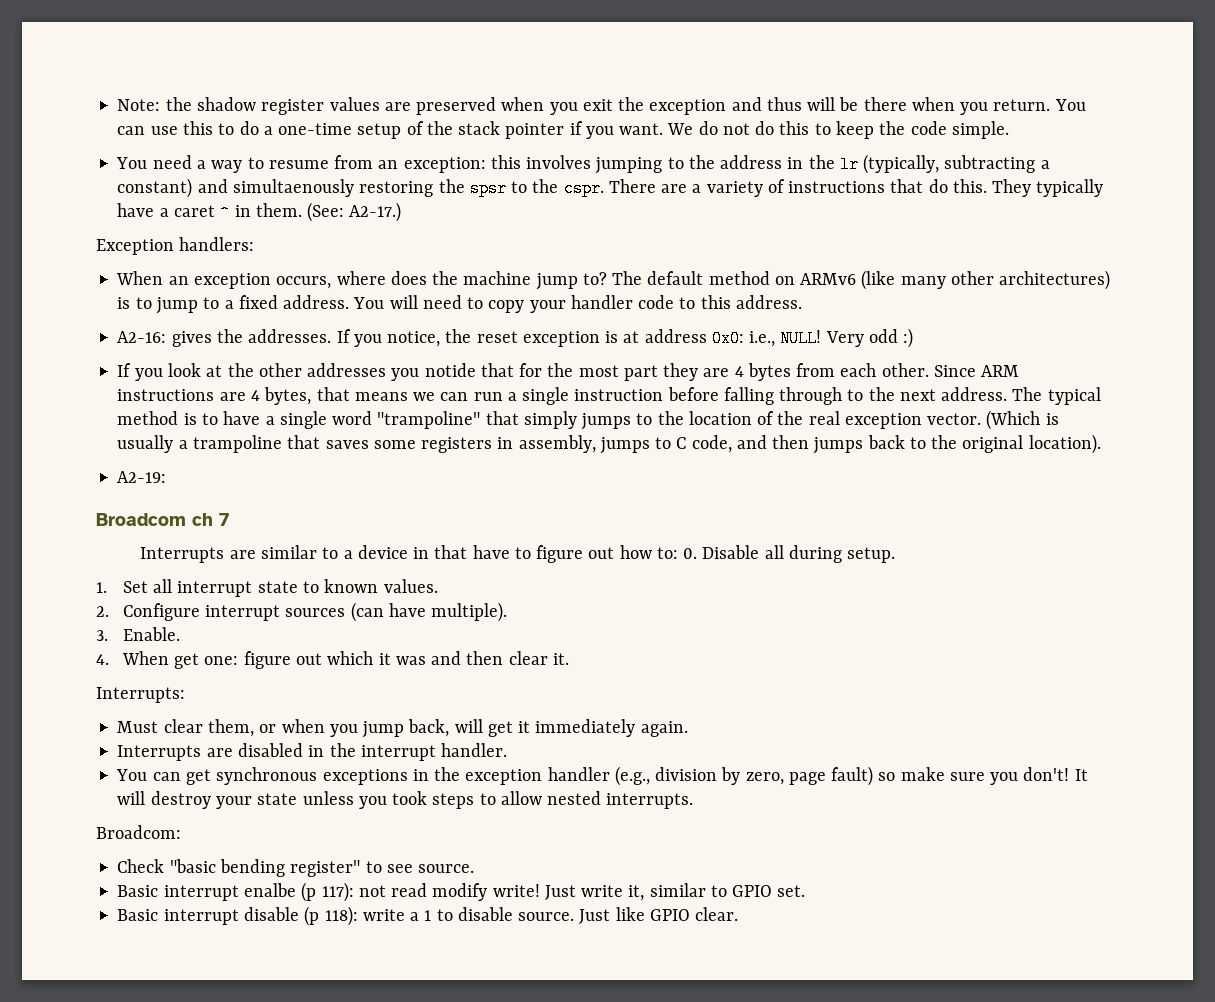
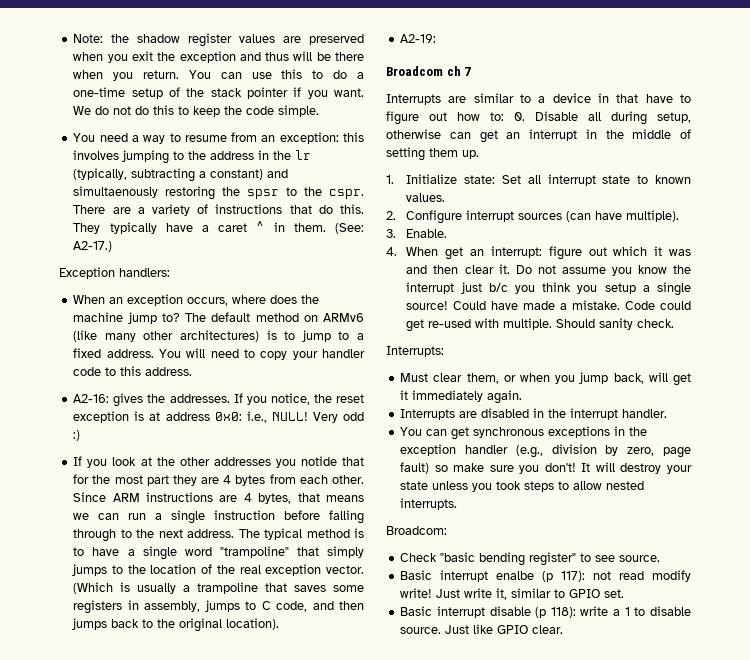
- Interrupts are similar to a device in that have to figure out how to: 0. Disable all during setup.
+ Interrupts are similar to a device in that have to figure out how to: 0. Disable all during setup, otherwise can get an interrupt in the middle of setting them up.
- 1. Set all interrupt state to known values.
+ 1. Initialize state: Set all interrupt state to known values.
- 4. When get one: figure out which it was and then clear it.
+ 4. When get an interrupt: figure out which it was and then clear it. Do not assume you know the interrupt just b/c you think you setup a single source! Could have made a mistake. Code could get re-used with multiple. Should sanity check.

